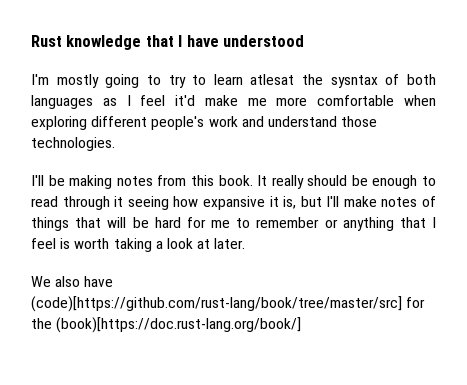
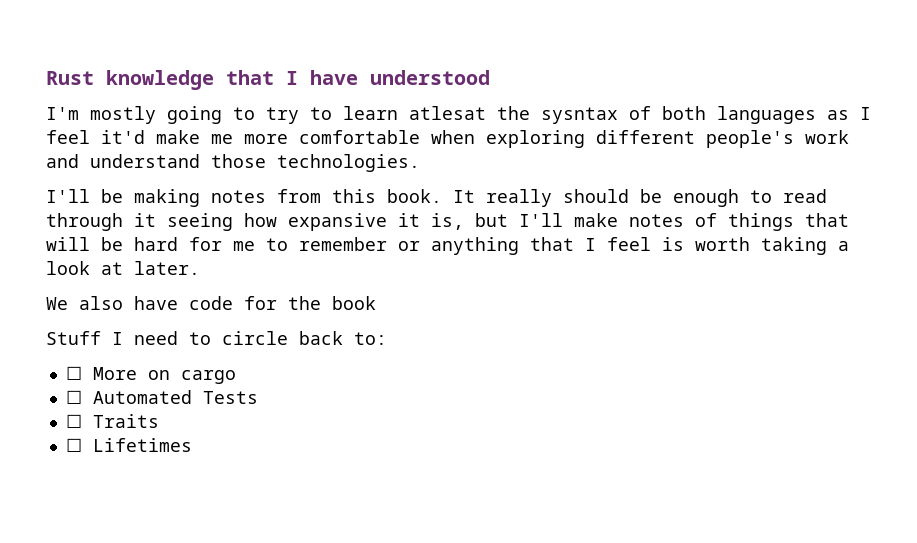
- We also have (code)[https://github.com/rust-lang/book/tree/master/src] for the (book)[https://doc.rust-lang.org/book/]
+ We also have code for the book
+ Stuff I need to circle back to:
+ ☐ More on cargo
+ ☐ Automated Tests
+ ☐ Traits
+ ☐ Lifetimes

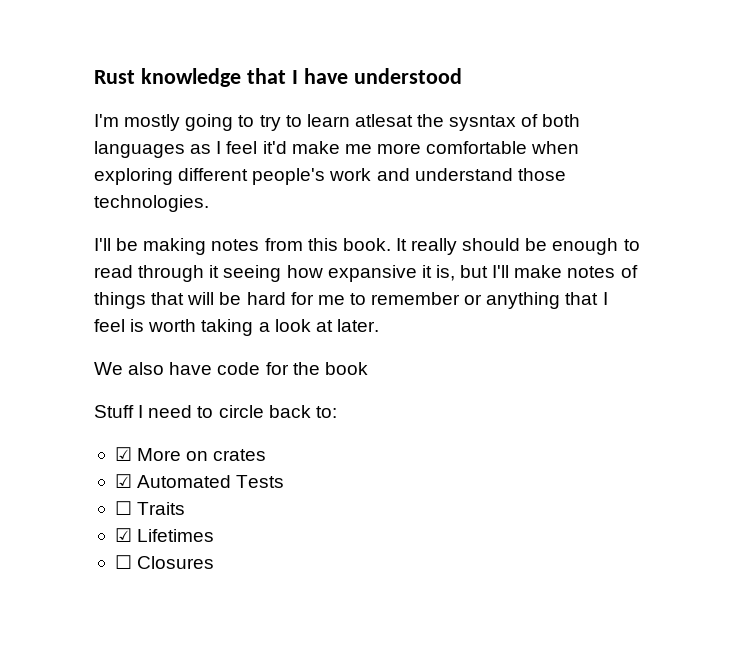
- ☐ More on cargo
- ☐ Automated Tests
+ ☑ More on crates
+ ☑ Automated Tests
- ☐ Lifetimes
+ ☑ Lifetimes
+ ☐ Closures

